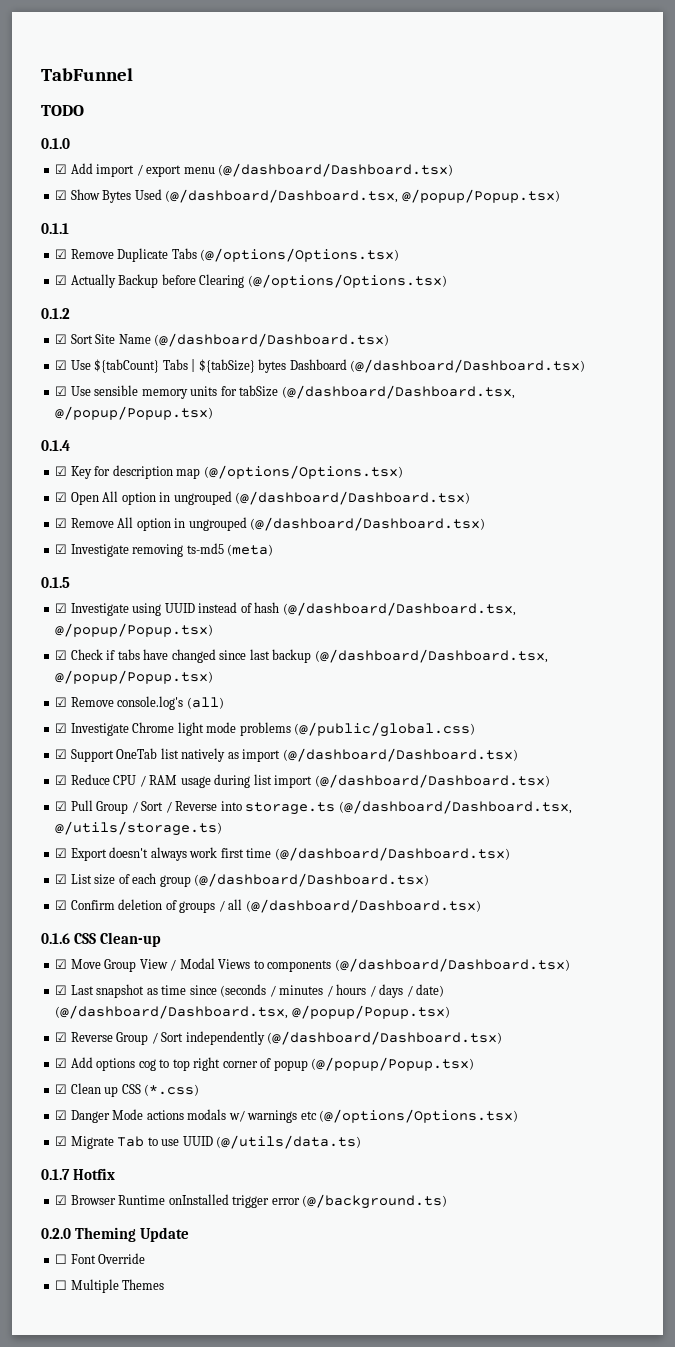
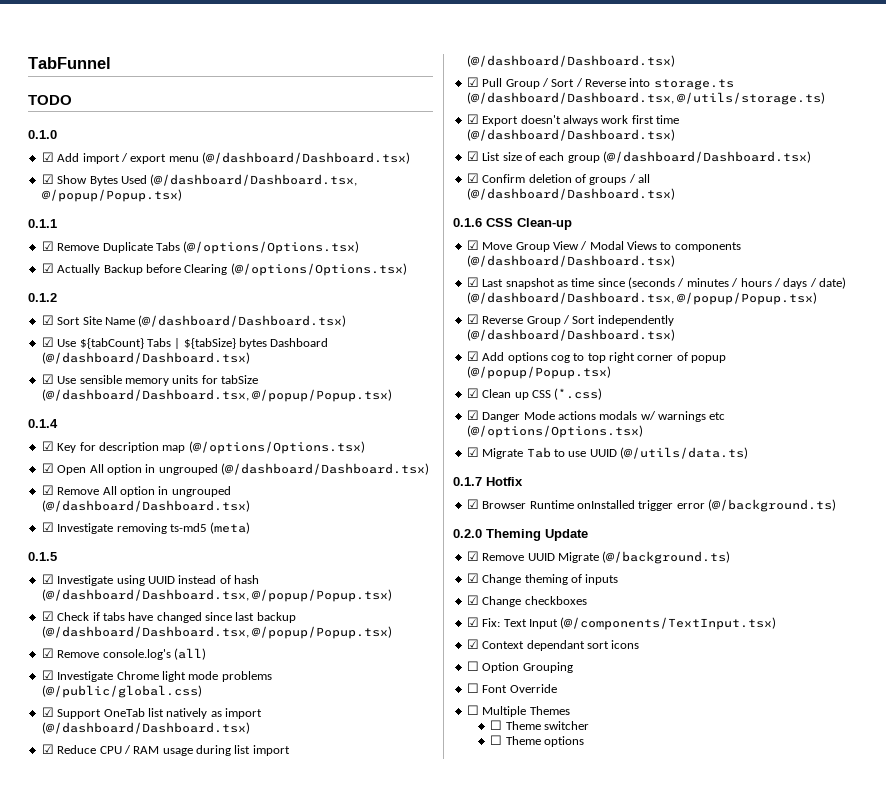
+ ☑ Remove UUID Migrate (@/background.ts)
+ ☑ Change theming of inputs
+ ☑ Change checkboxes
+ ☑ Fix: Text Input (@/components/TextInput.tsx)
+ ☑ Context dependant sort icons
+ ☐ Option Grouping
+ ☐ Theme switcher
+ ☐ Theme options

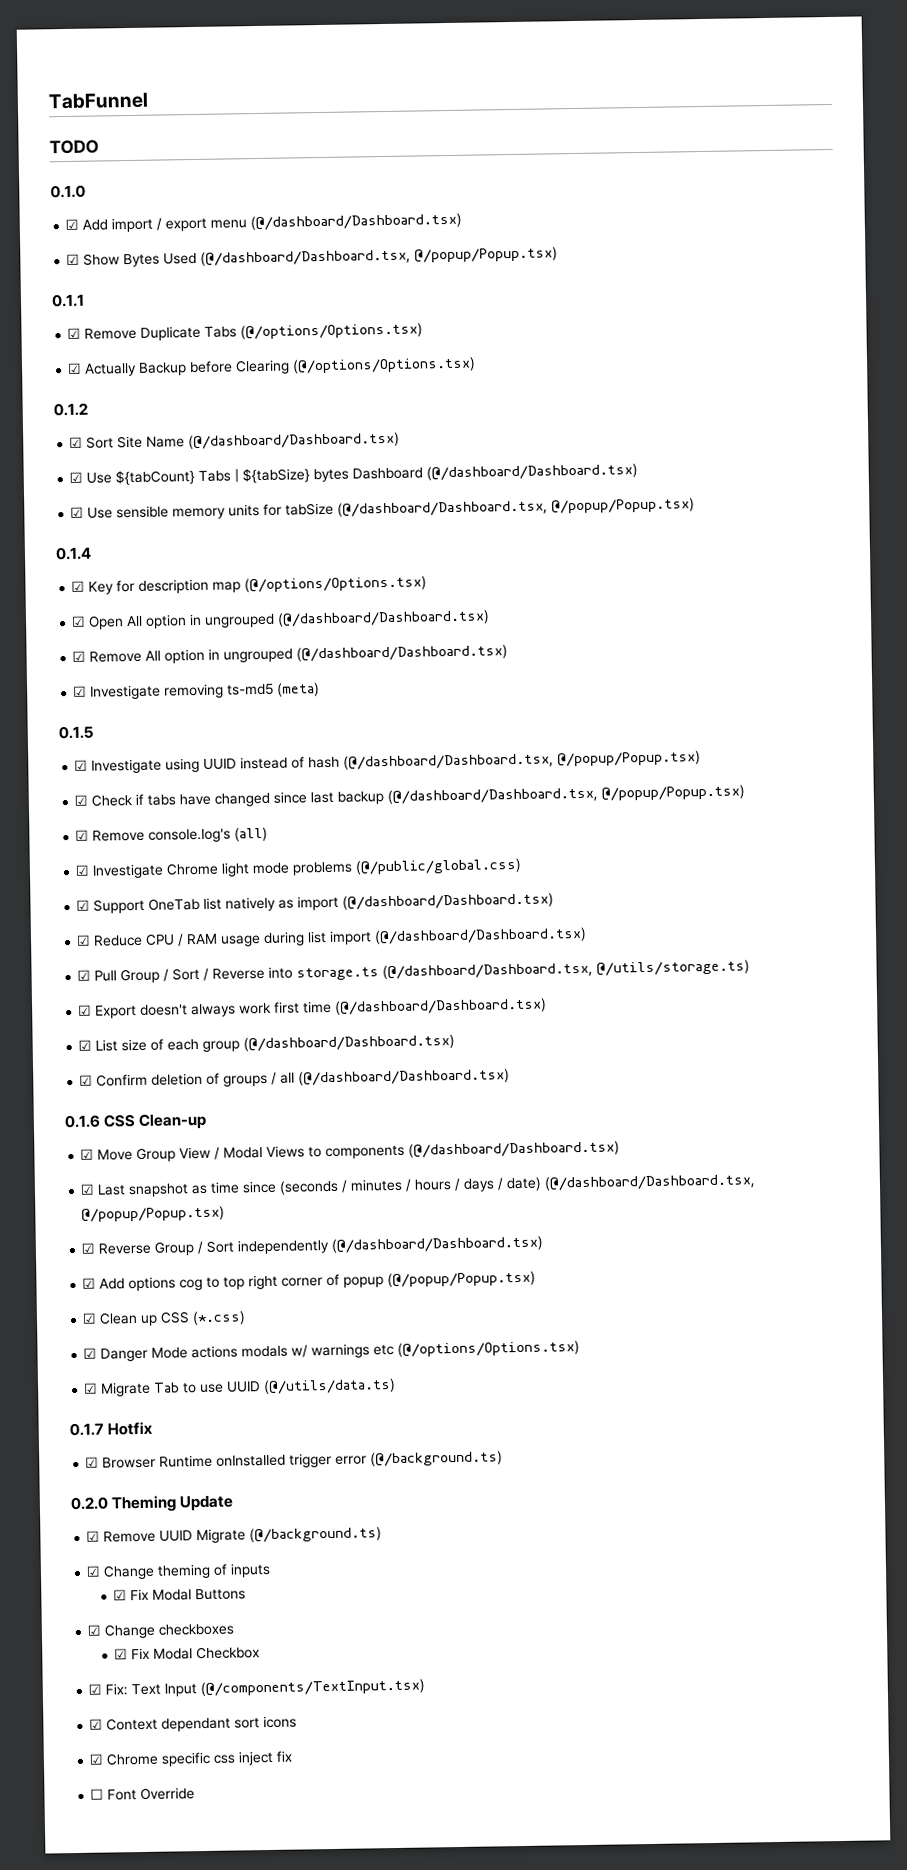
+ ☑ Fix Modal Buttons
+ ☑ Fix Modal Checkbox
- ☐ Option Grouping
+ ☑ Chrome specific css inject fix
  ☐ Font Override
- ☐ Multiple Themes
- ☐ Theme switcher
- ☐ Theme options

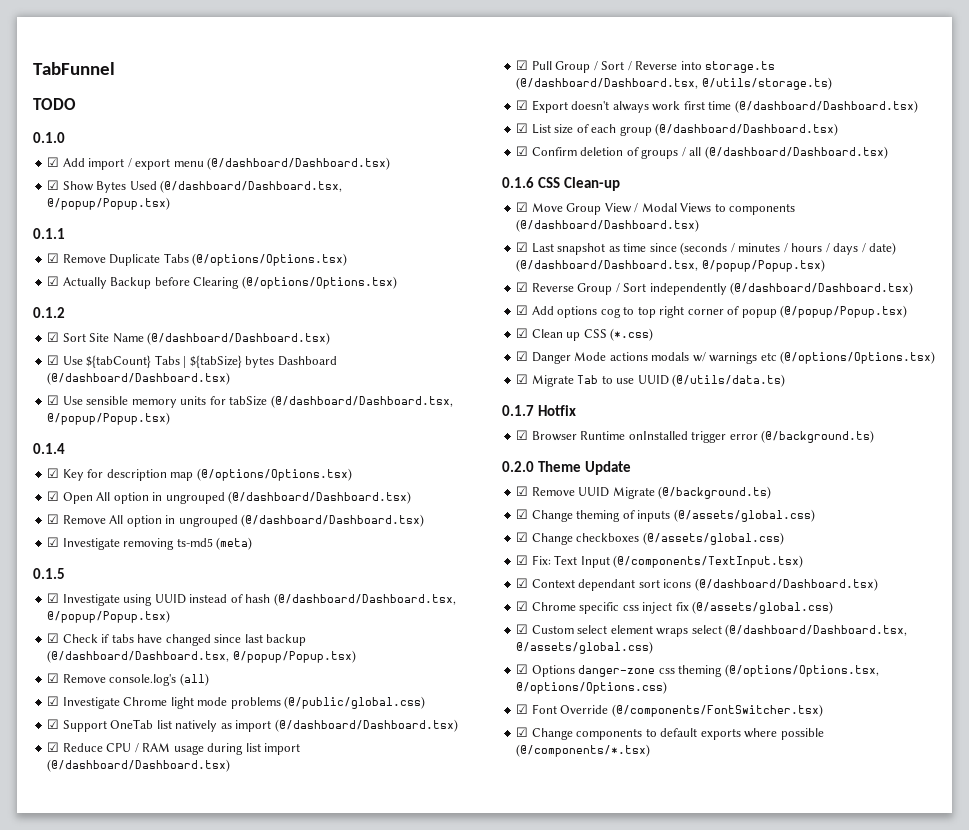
- 0.2.0 Theming Update
+ 0.2.0 Theme Update
- ☑ Change theming of inputs
- ☑ Fix Modal Buttons
+ ☑ Change theming of inputs (@/assets/global.css)
- ☑ Change checkboxes
- ☑ Fix Modal Checkbox
+ ☑ Change checkboxes (@/assets/global.css)
- ☑ Context dependant sort icons
+ ☑ Context dependant sort icons (@/dashboard/Dashboard.tsx)
- ☑ Chrome specific css inject fix
- ☐ Font Override
+ ☑ Chrome specific css inject fix (@/assets/global.css)
+ ☑ Custom select element wraps select (@/dashboard/Dashboard.tsx, @/assets/global.css)
+ ☑ Options danger-zone css theming (@/options/Options.tsx, @/options/Options.css)
+ ☑ Font Override (@/components/FontSwitcher.tsx)
+ ☑ Change components to default exports where possible (@/components/*.tsx)

